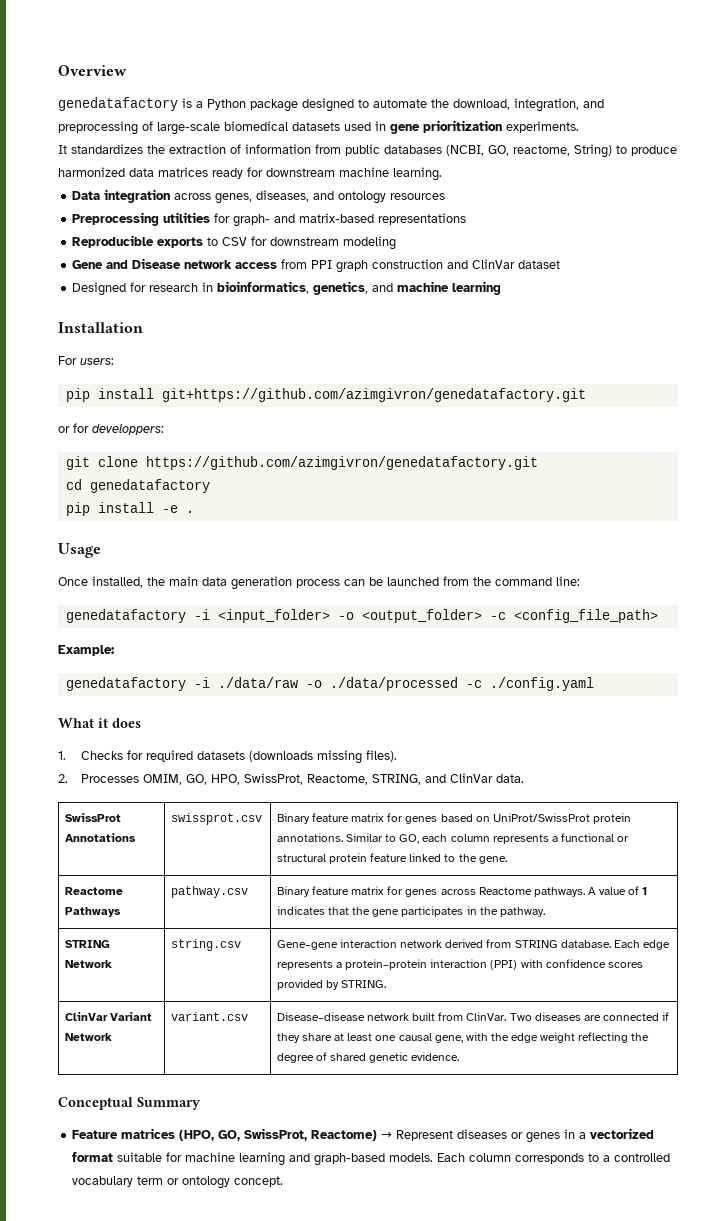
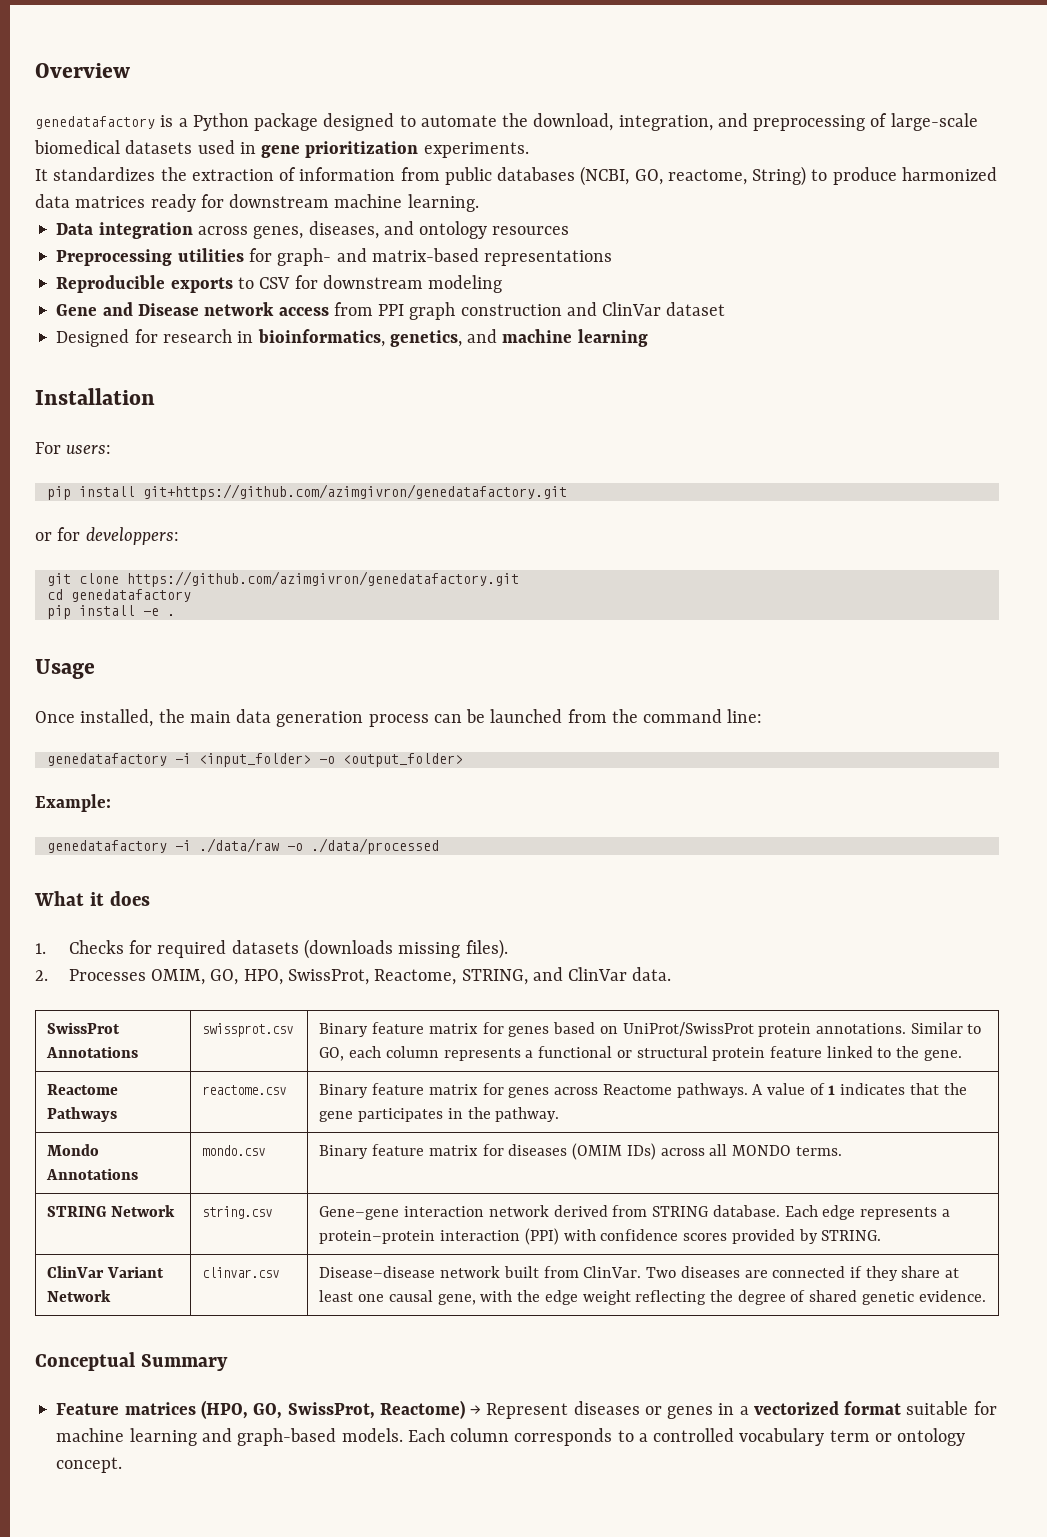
- genedatafactory -i <input_folder> -o <output_folder> -c <config_file_path>
+ genedatafactory -i <input_folder> -o <output_folder>
- genedatafactory -i ./data/raw -o ./data/processed -c ./config.yaml
+ genedatafactory -i ./data/raw -o ./data/processed
- Reactome Pathways | pathway.csv | Binary feature matrix for genes across Reactome pathways. A value of 1 indicates that the gene participates in the pathway.
+ Reactome Pathways | reactome.csv | Binary feature matrix for genes across Reactome pathways. A value of 1 indicates that the gene participates in the pathway.
+ Mondo Annotations | mondo.csv | Binary feature matrix for diseases (OMIM IDs) across all MONDO terms.
- ClinVar Variant Network | variant.csv | Disease–disease network built from ClinVar. Two diseases are connected if they share at least one causal gene, with the edge weight reflecting the degree of shared genetic evidence.
+ ClinVar Variant Network | clinvar.csv | Disease–disease network built from ClinVar. Two diseases are connected if they share at least one causal gene, with the edge weight reflecting the degree of shared genetic evidence.

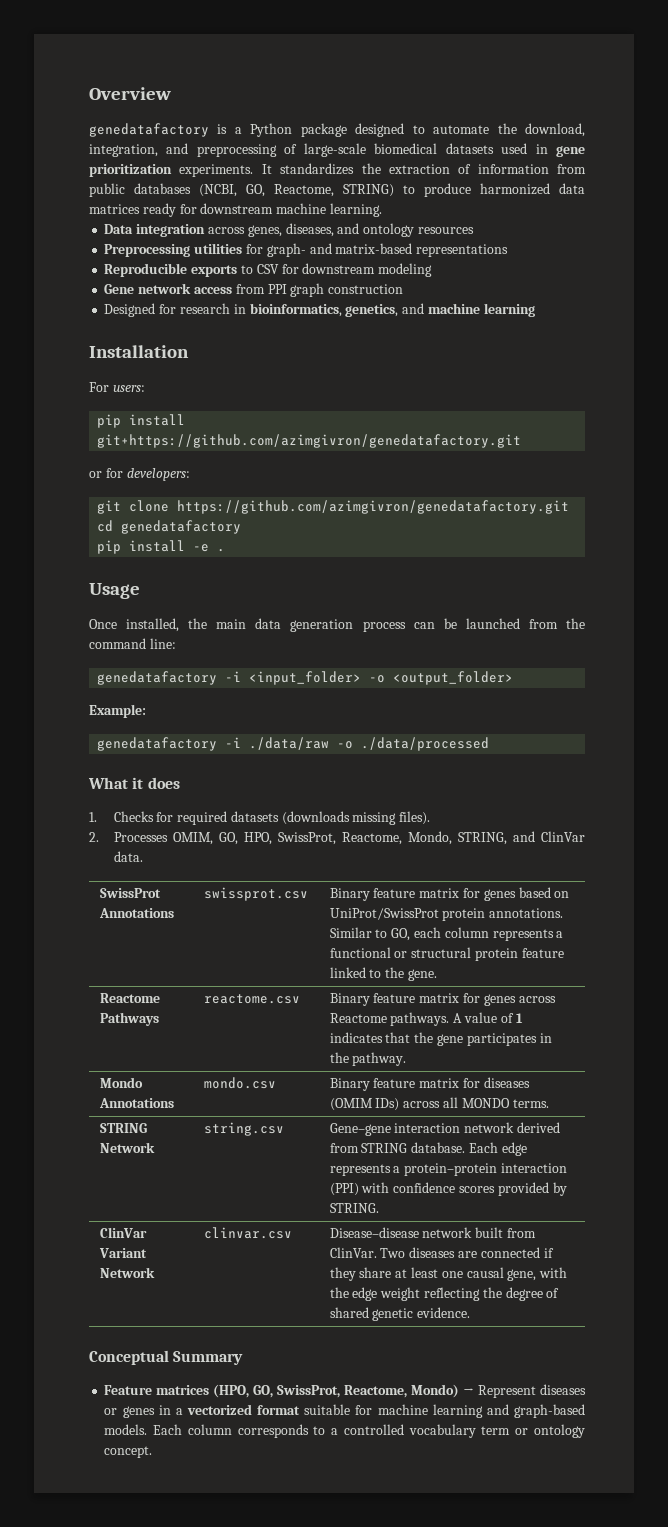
- genedatafactory is a Python package designed to automate the download, integration, and preprocessing of large-scale biomedical datasets used in gene prioritization experiments.
- It standardizes the extraction of information from public databases (NCBI, GO, reactome, String) to produce harmonized data matrices ready for downstream machine learning.
+ genedatafactory is a Python package designed to automate the download, integration, and preprocessing of large-scale biomedical datasets used in gene prioritization experiments. It standardizes the extraction of information from public databases (NCBI, GO, Reactome, STRING) to produce harmonized data matrices ready for downstream machine learning.
- Gene and Disease network access from PPI graph construction and ClinVar dataset
+ Gene network access from PPI graph construction
- or for developpers:
+ or for developers:
- 2. Processes OMIM, GO, HPO, SwissProt, Reactome, STRING, and ClinVar data.
+ 2. Processes OMIM, GO, HPO, SwissProt, Reactome, Mondo, STRING, and ClinVar data.
- Feature matrices (HPO, GO, SwissProt, Reactome) → Represent diseases or genes in a vectorized format suitable for machine learning and graph-based models.
+ Feature matrices (HPO, GO, SwissProt, Reactome, Mondo) → Represent diseases or genes in a vectorized format suitable for machine learning and graph-based models.

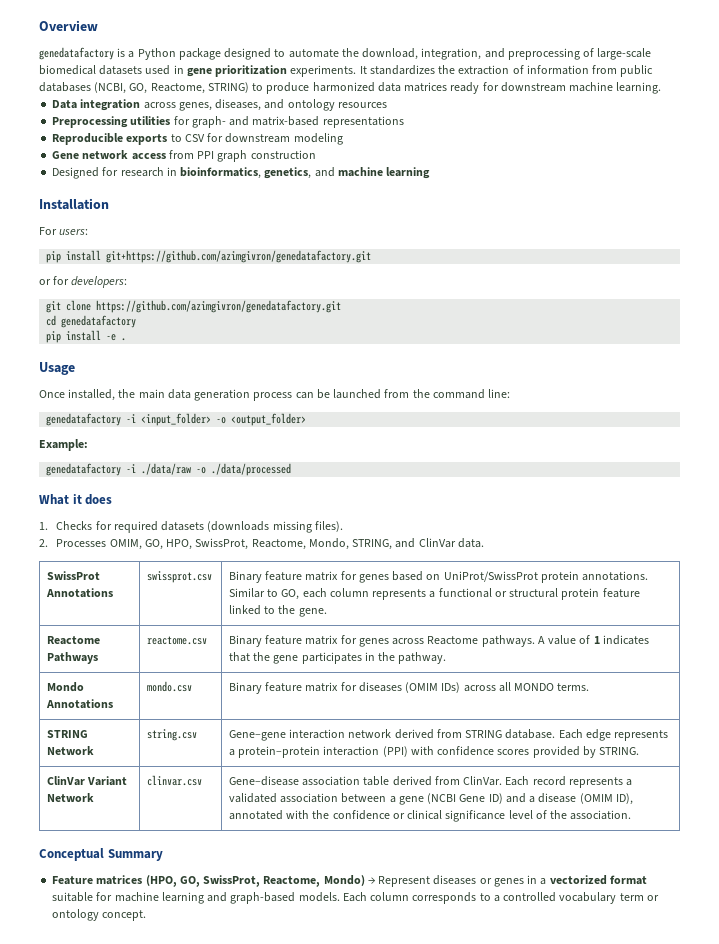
- ClinVar Variant Network | clinvar.csv | Disease–disease network built from ClinVar. Two diseases are connected if they share at least one causal gene, with the edge weight reflecting the degree of shared genetic evidence.
+ ClinVar Variant Network | clinvar.csv | Gene–disease association table derived from ClinVar. Each record represents a validated association between a gene (NCBI Gene ID) and a disease (OMIM ID), annotated with the confidence or clinical significance level of the association.

